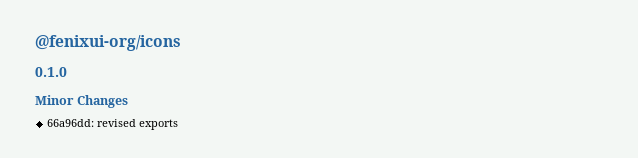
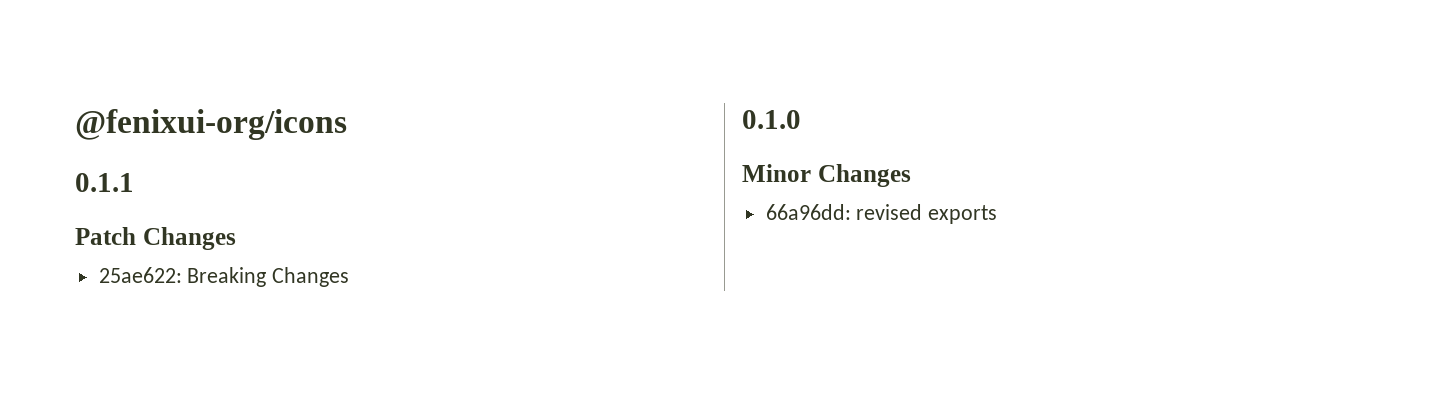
+ 0.1.1
+ Patch Changes
+ 25ae622: Breaking Changes

